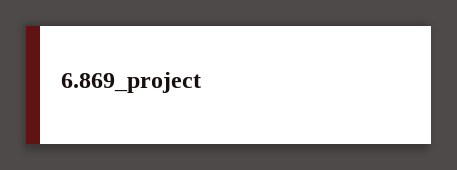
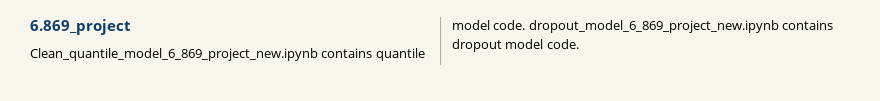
+ Clean_quantile_model_6_869_project_new.ipynb contains quantile model code. dropout_model_6_869_project_new.ipynb contains dropout model code.

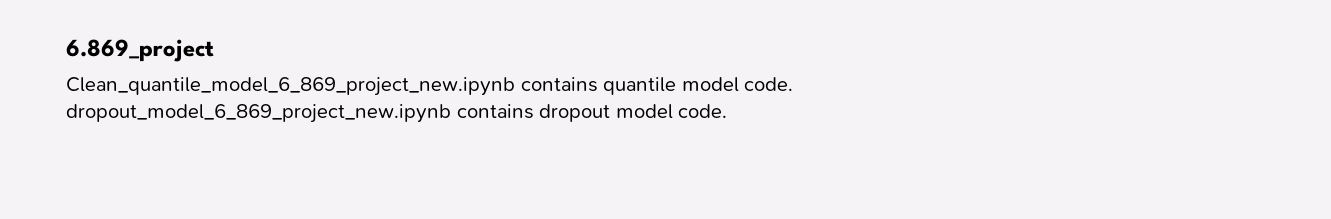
- Clean_quantile_model_6_869_project_new.ipynb contains quantile model code. dropout_model_6_869_project_new.ipynb contains dropout model code.
+ Clean_quantile_model_6_869_project_new.ipynb contains quantile model code.
+ dropout_model_6_869_project_new.ipynb contains dropout model code.

